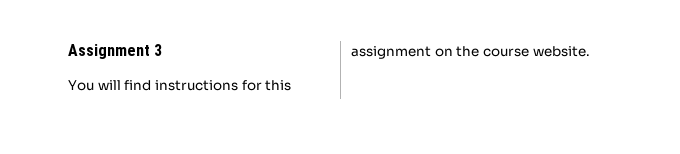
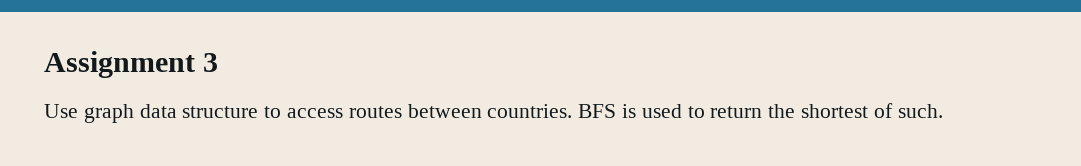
- You will find instructions for this assignment on the course website.
+ Use graph data structure to access routes between countries. BFS is used to return the shortest of such.

